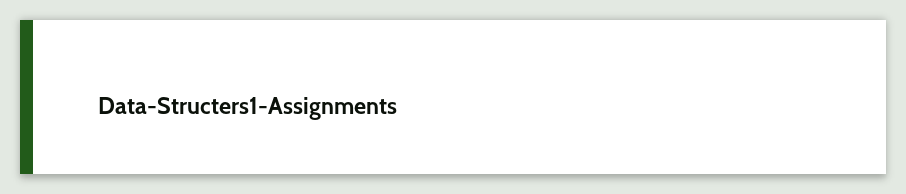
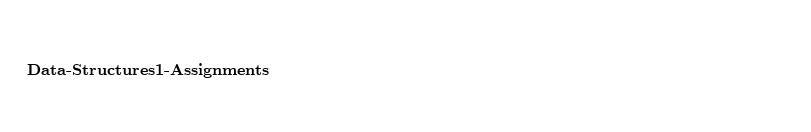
- Data-Structers1-Assignments
+ Data-Structures1-Assignments

